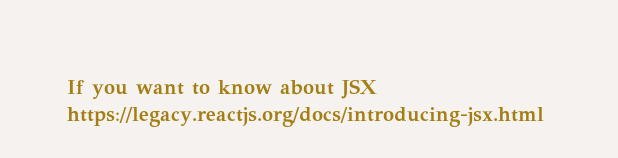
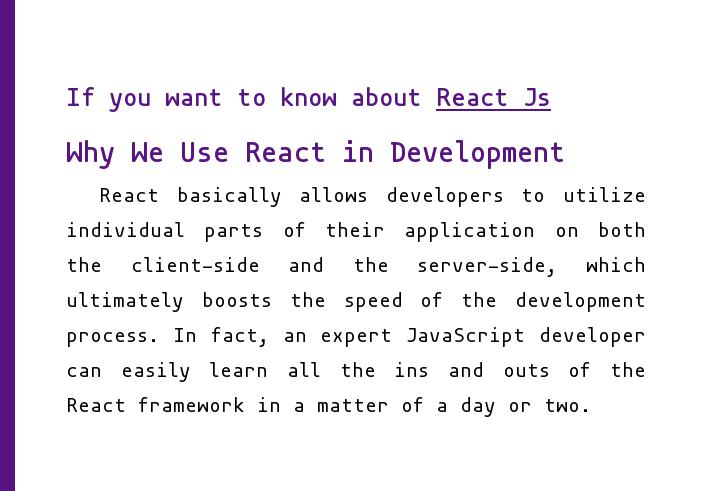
- If you want to know about JSX https://legacy.reactjs.org/docs/introducing-jsx.html
+ If you want to know about React Js
+ Why We Use React in Development
+ React basically allows developers to utilize individual parts of their application on both the client-side and the server-side, which ultimately boosts the speed of the development process. In fact, an expert JavaScript developer can easily learn all the ins and outs of the React framework in a matter of a day or two.

